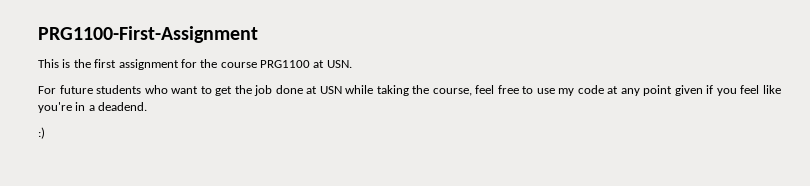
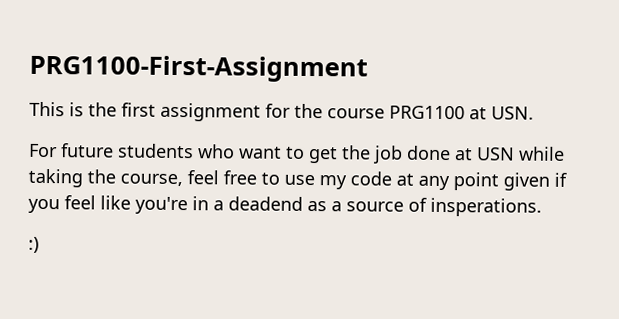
- For future students who want to get the job done at USN while taking the course, feel free to use my code at any point given if you feel like you're in a deadend.
+ For future students who want to get the job done at USN while taking the course, feel free to use my code at any point given if you feel like you're in a deadend as a source of insperations.

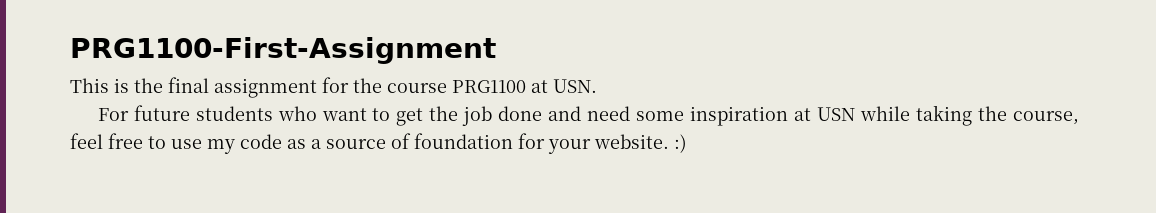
- This is the first assignment for the course PRG1100 at USN.
+ This is the final assignment for the course PRG1100 at USN.
- For future students who want to get the job done at USN while taking the course, feel free to use my code at any point given if you feel like you're in a deadend as a source of insperations.
- :)
+ For future students who want to get the job done and need some inspiration at USN while taking the course, feel free to use my code as a source of foundation for your website. :)

